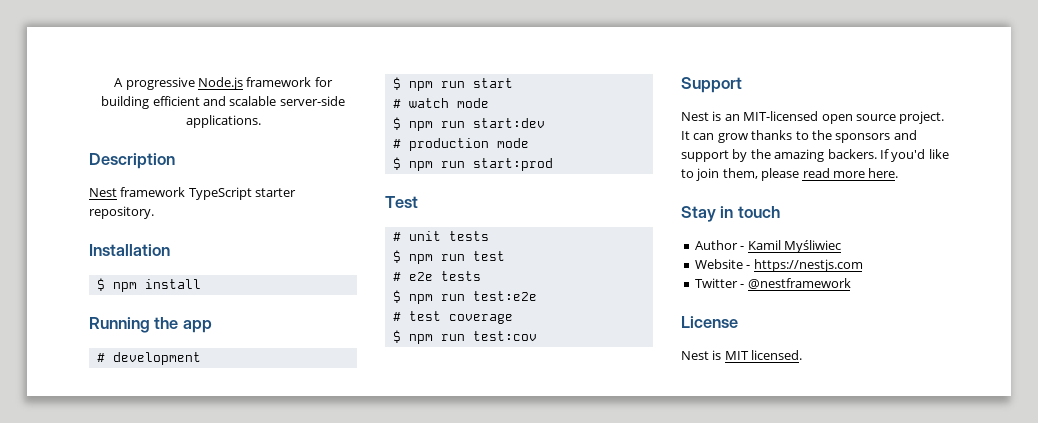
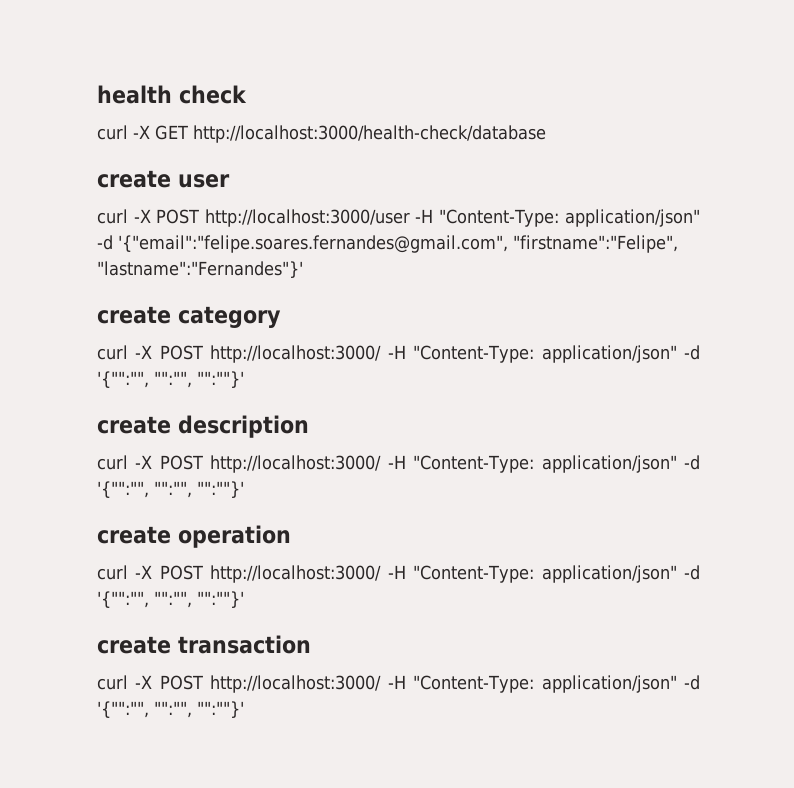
- A progressive Node.js framework for building efficient and scalable server-side applications.
- Description
- Nest framework TypeScript starter repository.
- Installation
- $ npm install
- Running the app
- # development
- $ npm run start
- # watch mode
- $ npm run start:dev
- # production mode
- $ npm run start:prod
- Test
- # unit tests
- $ npm run test
- # e2e tests
- $ npm run test:e2e
- # test coverage
- $ npm run test:cov
- Support
- Nest is an MIT-licensed open source project. It can grow thanks to the sponsors and support by the amazing backers. If you'd like to join them, please read more here.
- Stay in touch
- Author - Kamil Myśliwiec
- Website - https://nestjs.com
- Twitter - @nestframework
- License
- Nest is MIT licensed.
+ health check
+ curl -X GET http://localhost:3000/health-check/database
+ create user
+ curl -X POST http://localhost:3000/user -H "Content-Type: application/json" -d '{"email":"felipe.soares.fernandes@gmail.com", "firstname":"Felipe", "lastname":"Fernandes"}'
+ create category
+ curl -X POST http://localhost:3000/ -H "Content-Type: application/json" -d '{"":"", "":"", "":""}'
+ create description
+ curl -X POST http://localhost:3000/ -H "Content-Type: application/json" -d '{"":"", "":"", "":""}'
+ create operation
+ curl -X POST http://localhost:3000/ -H "Content-Type: application/json" -d '{"":"", "":"", "":""}'
+ create transaction
+ curl -X POST http://localhost:3000/ -H "Content-Type: application/json" -d '{"":"", "":"", "":""}'

